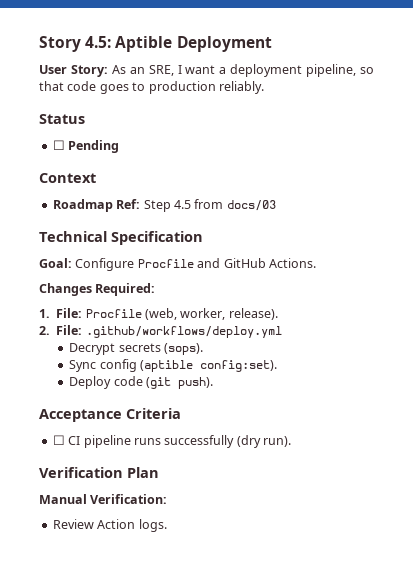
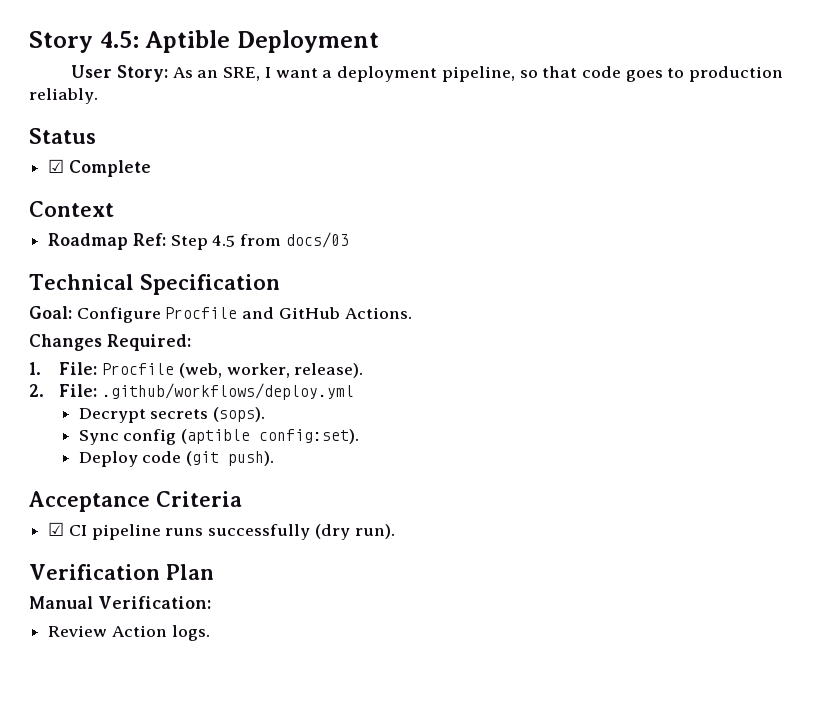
- ☐ Pending
+ ☑ Complete
- ☐ CI pipeline runs successfully (dry run).
+ ☑ CI pipeline runs successfully (dry run).

